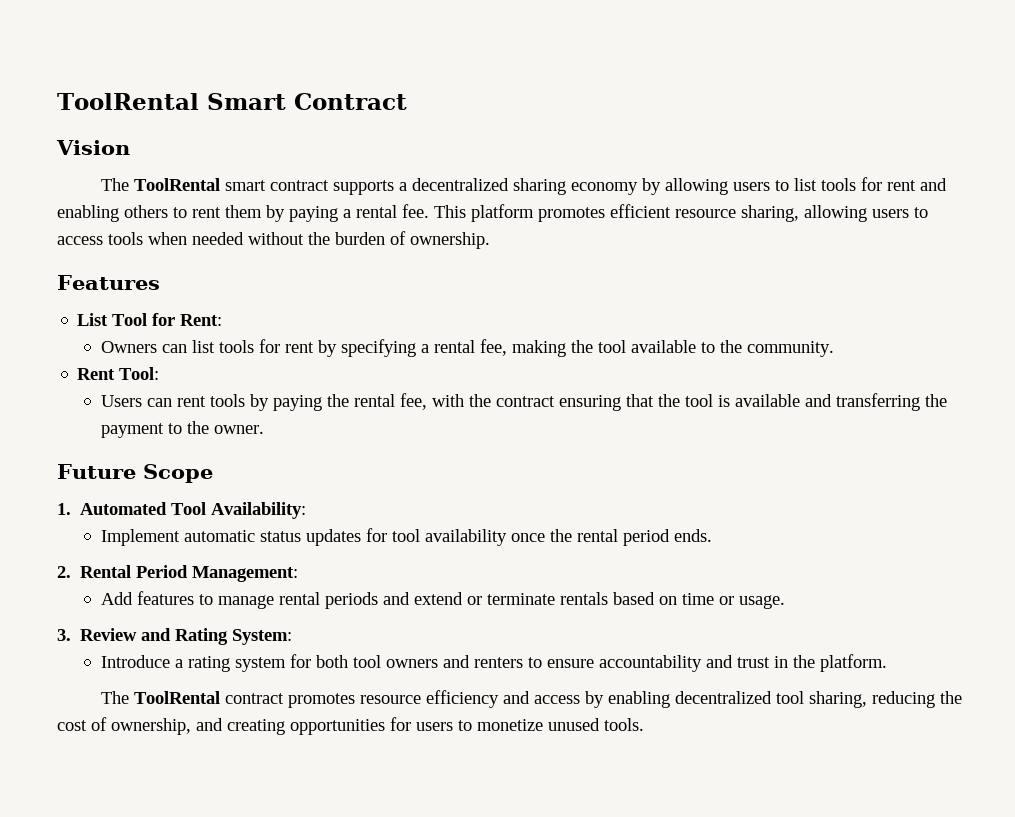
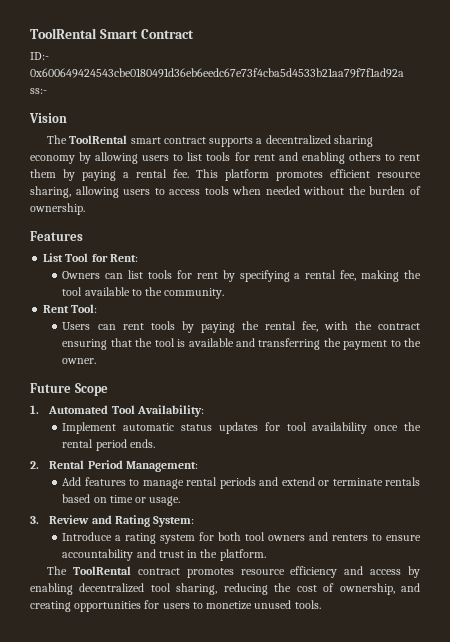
+ ID:- 0x600649424543cbe0180491d36eb6eedc67e73f4cba5d4533b21aa79f7f1ad92a ss:-

